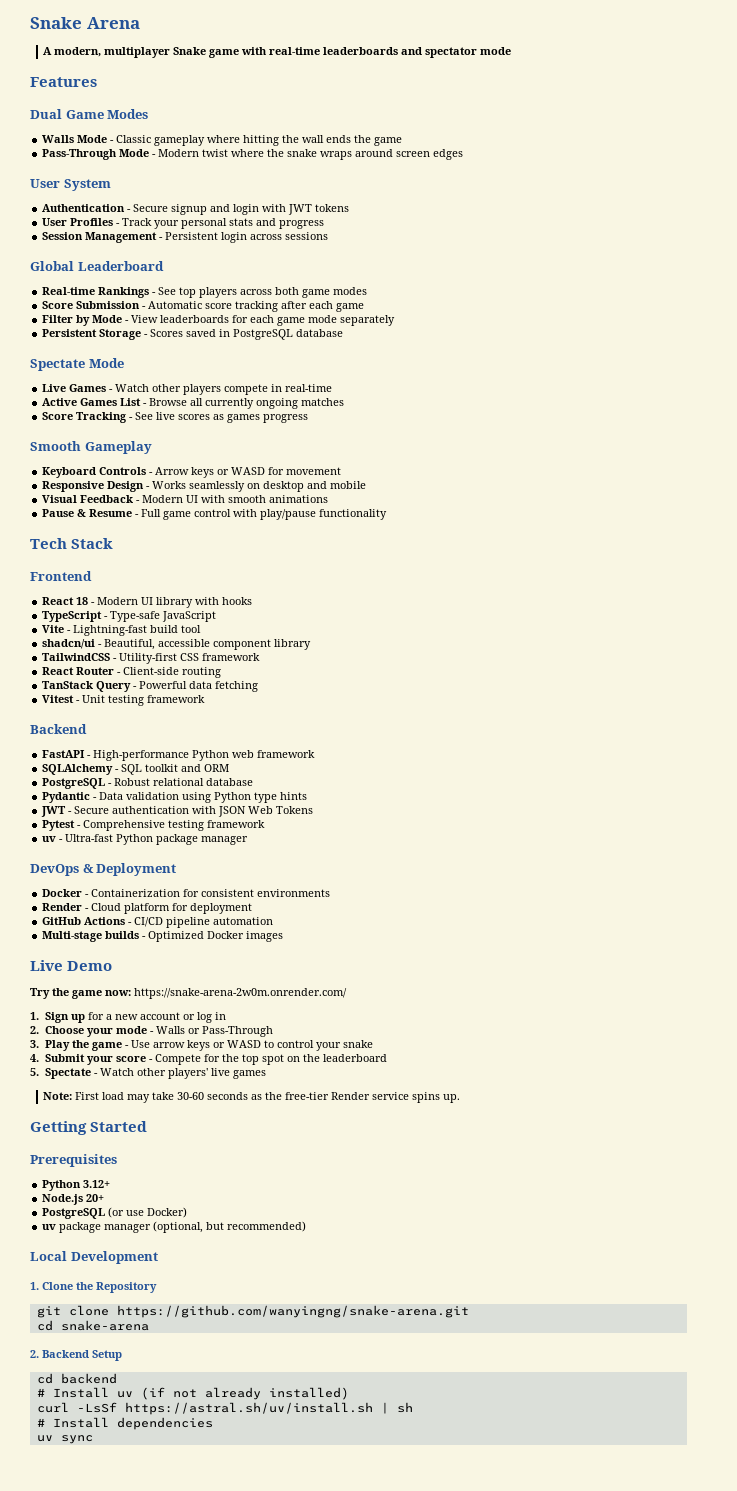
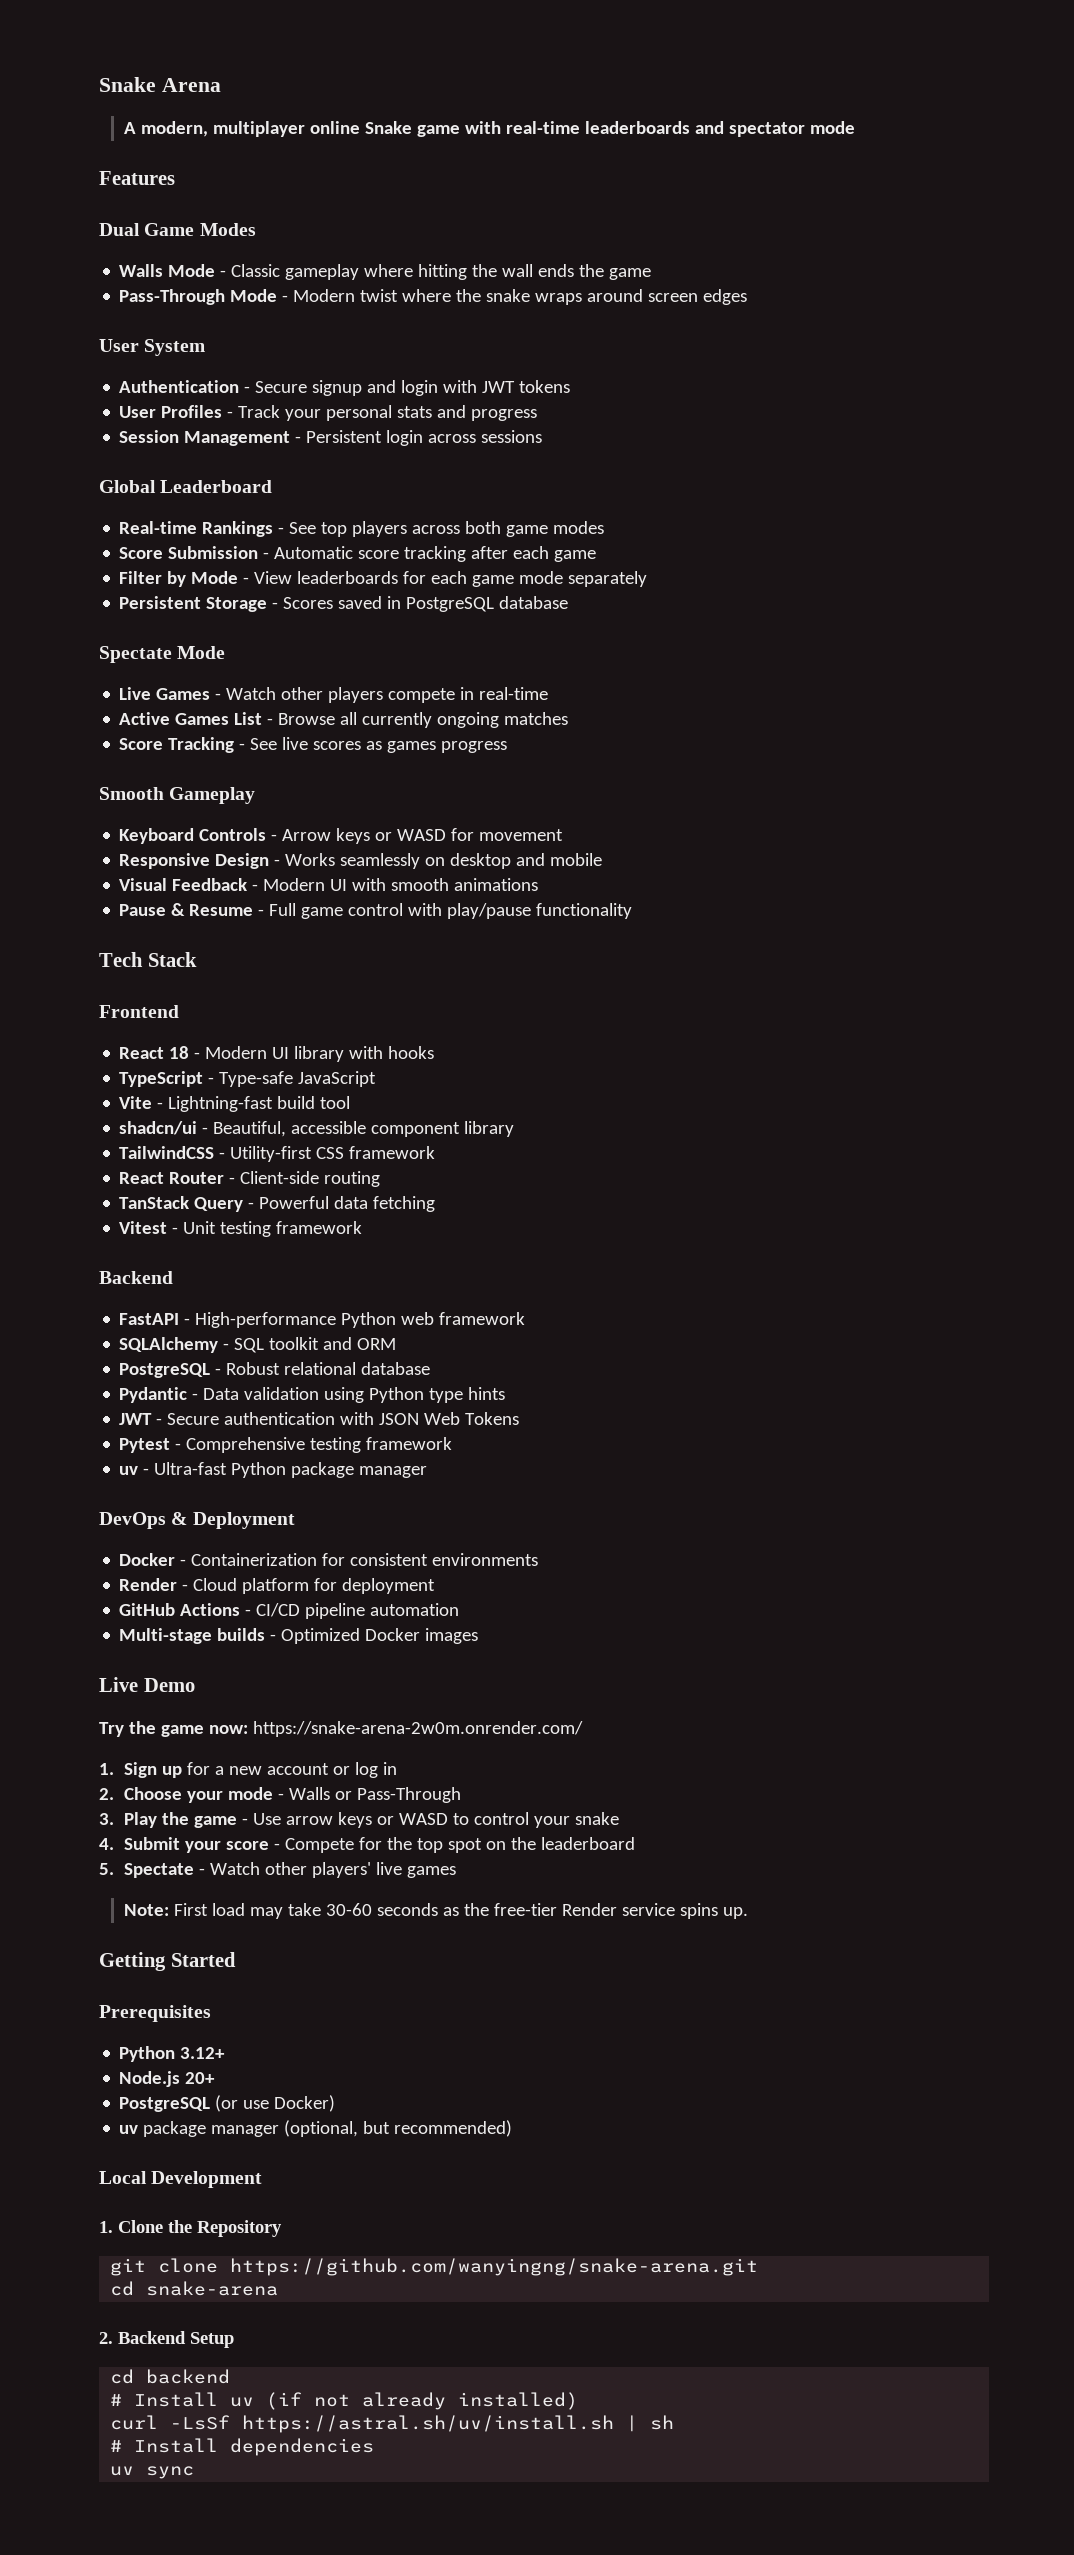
- A modern, multiplayer Snake game with real-time leaderboards and spectator mode
+ A modern, multiplayer online Snake game with real-time leaderboards and spectator mode

